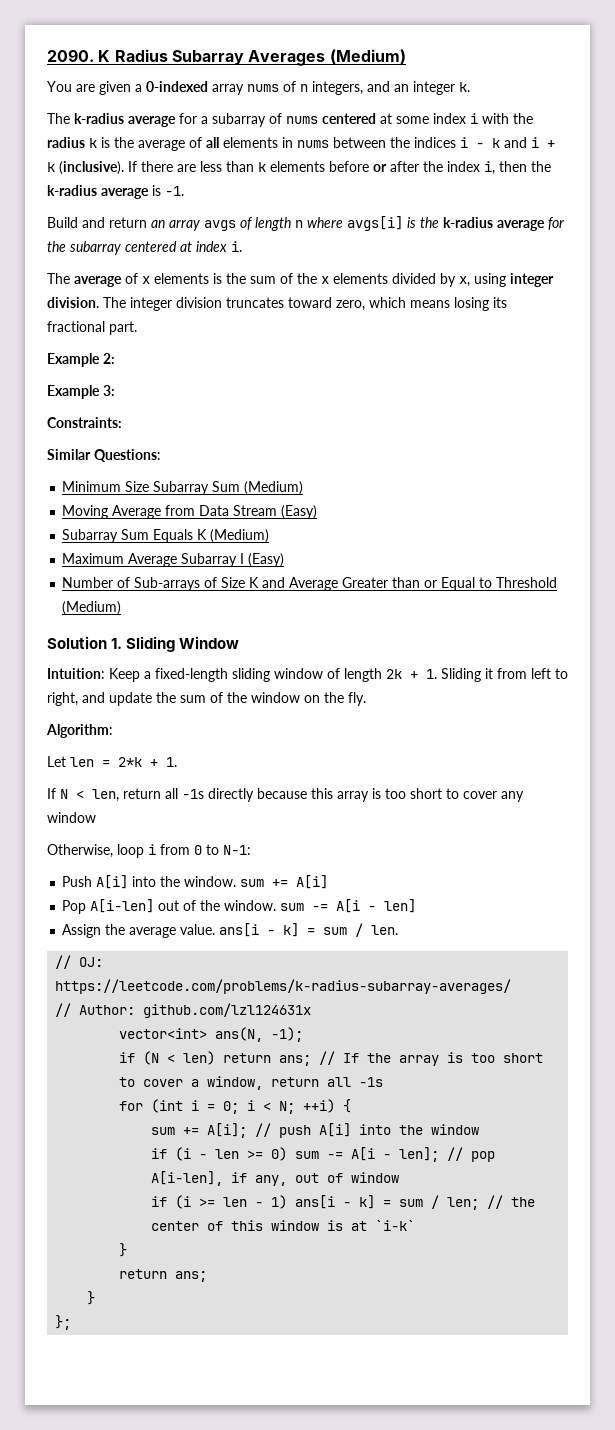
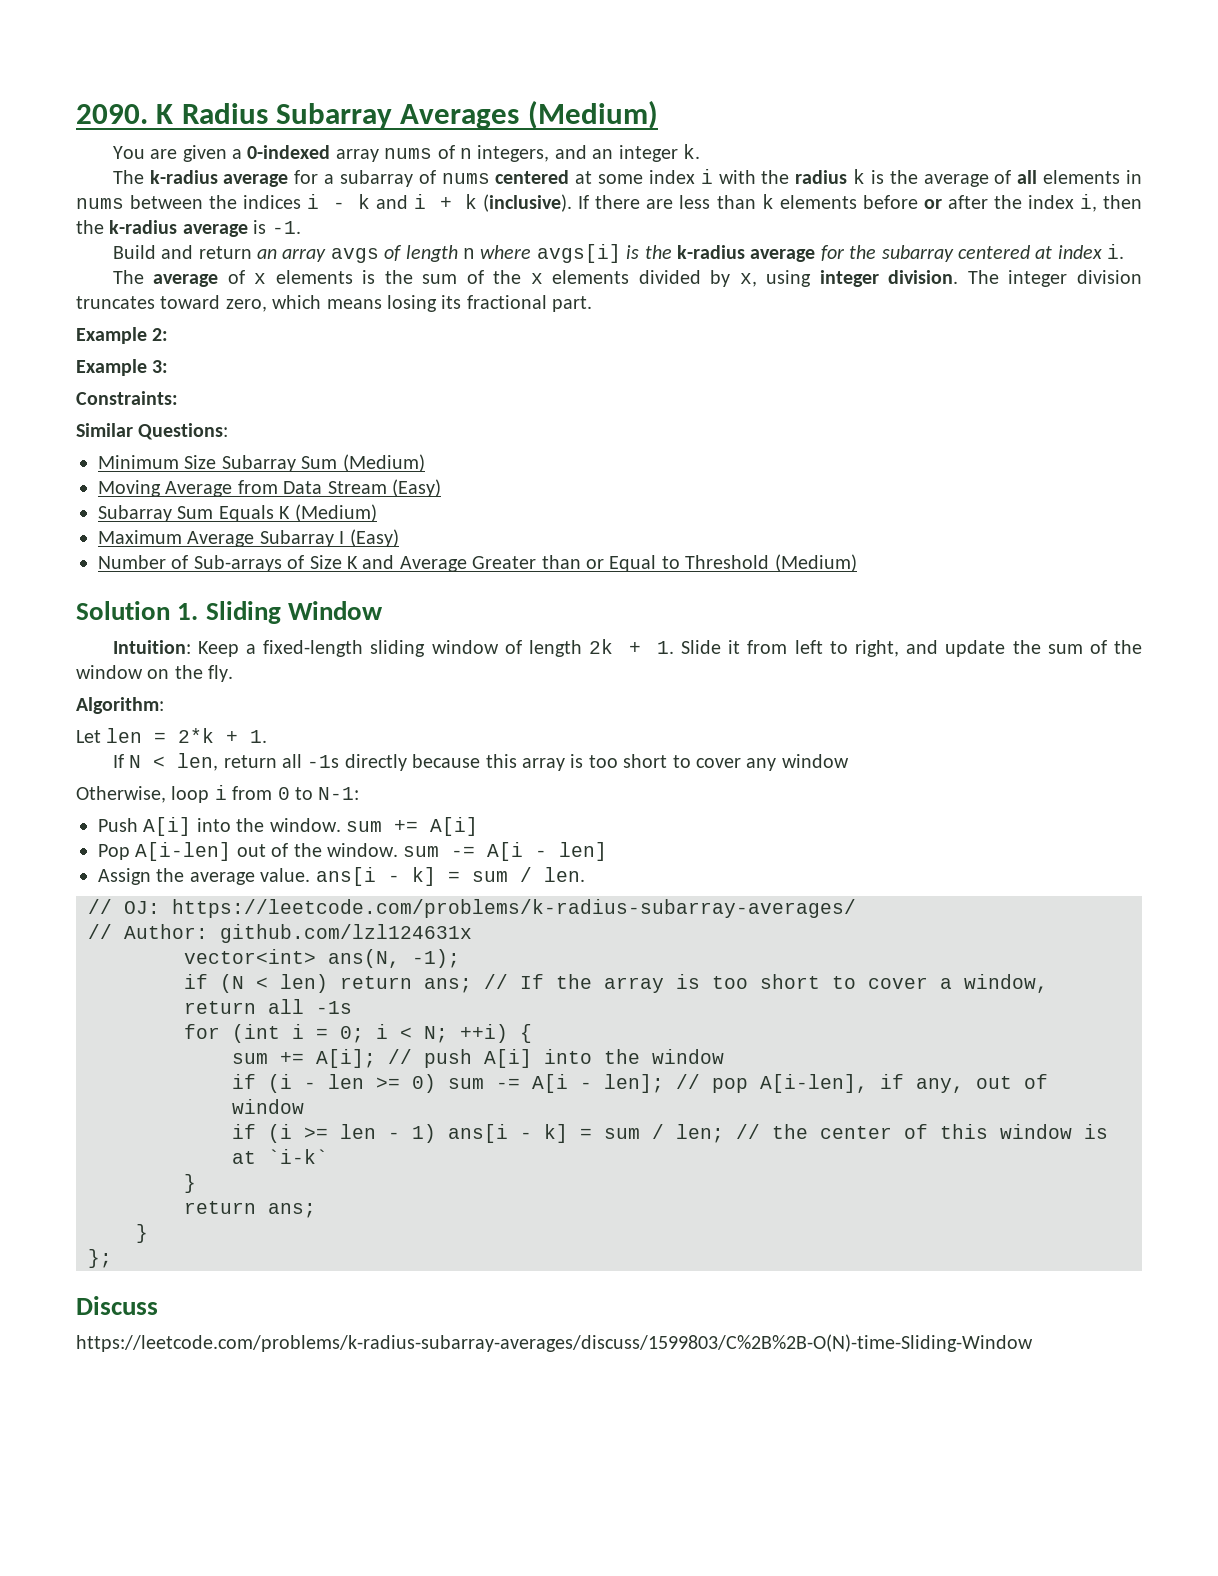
- Intuition: Keep a fixed-length sliding window of length 2k + 1. Sliding it from left to right, and update the sum of the window on the fly.
+ Intuition: Keep a fixed-length sliding window of length 2k + 1. Slide it from left to right, and update the sum of the window on the fly.
+ Discuss
+ https://leetcode.com/problems/k-radius-subarray-averages/discuss/1599803/C%2B%2B-O(N)-time-Sliding-Window

